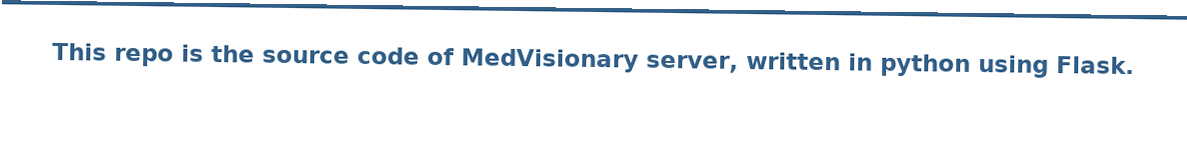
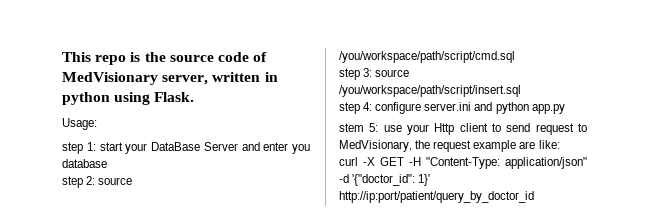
+ Usage:
+ step 1: start your DataBase Server and enter you database
+ step 2: source /you/workspace/path/script/cmd.sql
+ step 3: source /you/workspace/path/script/insert.sql
+ step 4: configure server.ini and python app.py
+ stem 5: use your Http client to send request to MedVisionary, the request example are like:
+ curl -X GET -H "Content-Type: application/json" -d '{"doctor_id": 1}' http://ip:port/patient/query_by_doctor_id

